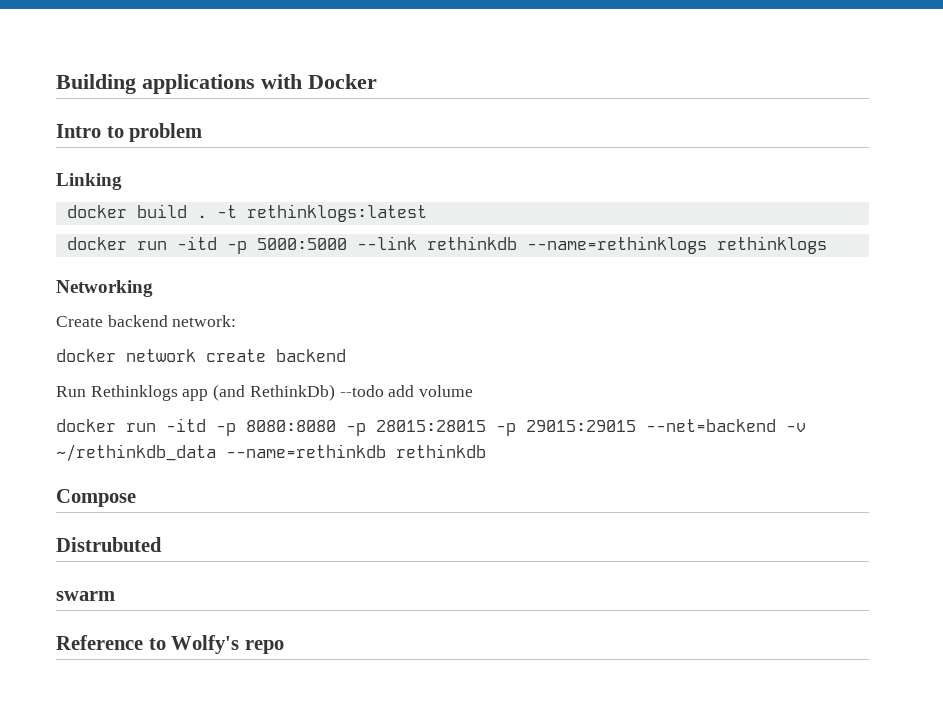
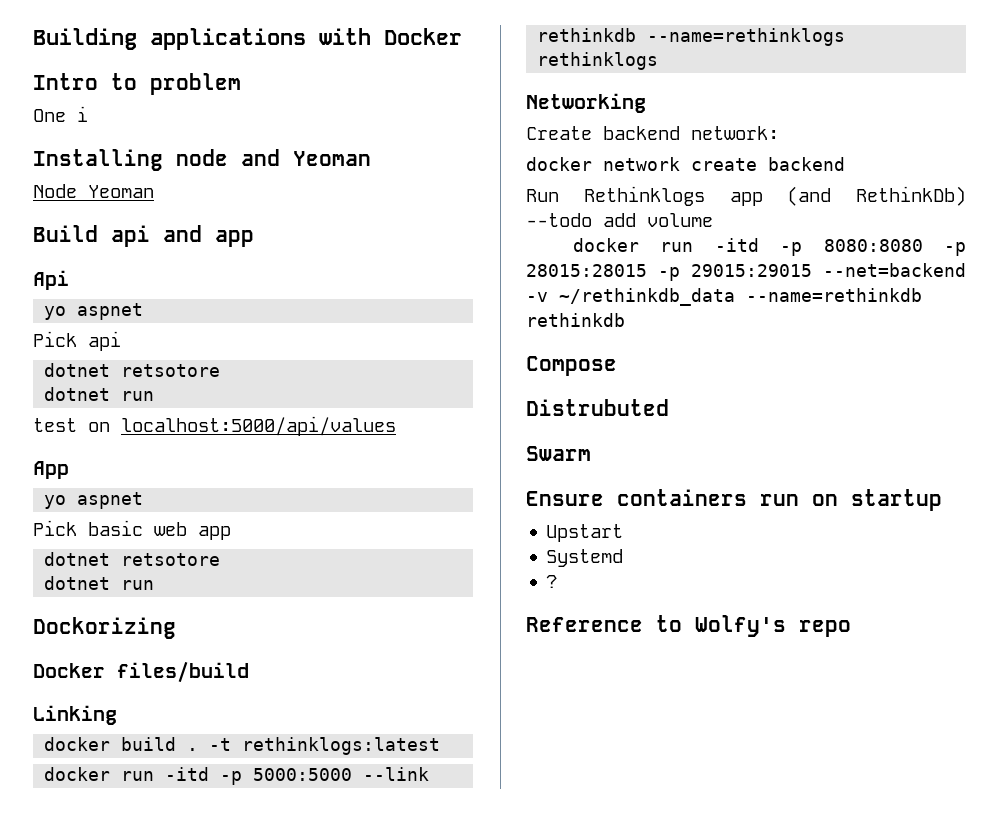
+ One i
+ Installing node and Yeoman
+ Node Yeoman
+ Build api and app
+ Api
+ yo aspnet
+ Pick api
+ dotnet retsotore
+ dotnet run
+ test on localhost:5000/api/values
+ App
+ yo aspnet
+ Pick basic web app
+ dotnet retsotore
+ dotnet run
+ Dockorizing
+ Docker files/build
- swarm
+ Swarm
+ Ensure containers run on startup
+ Upstart
+ Systemd
+ ?

